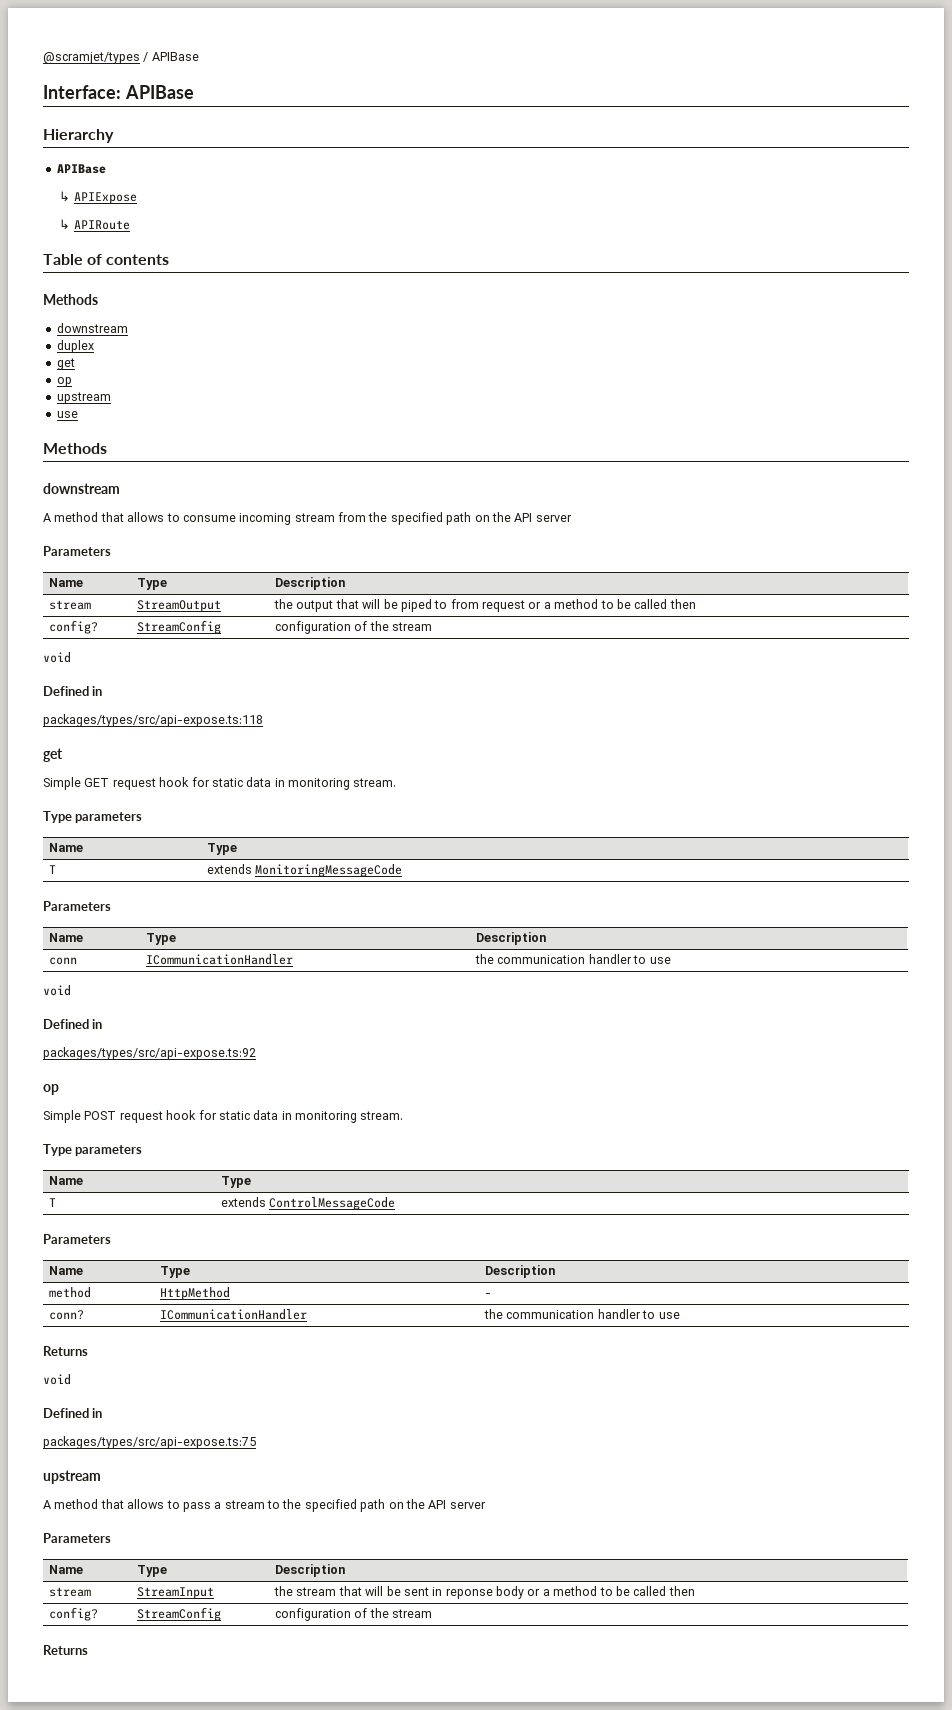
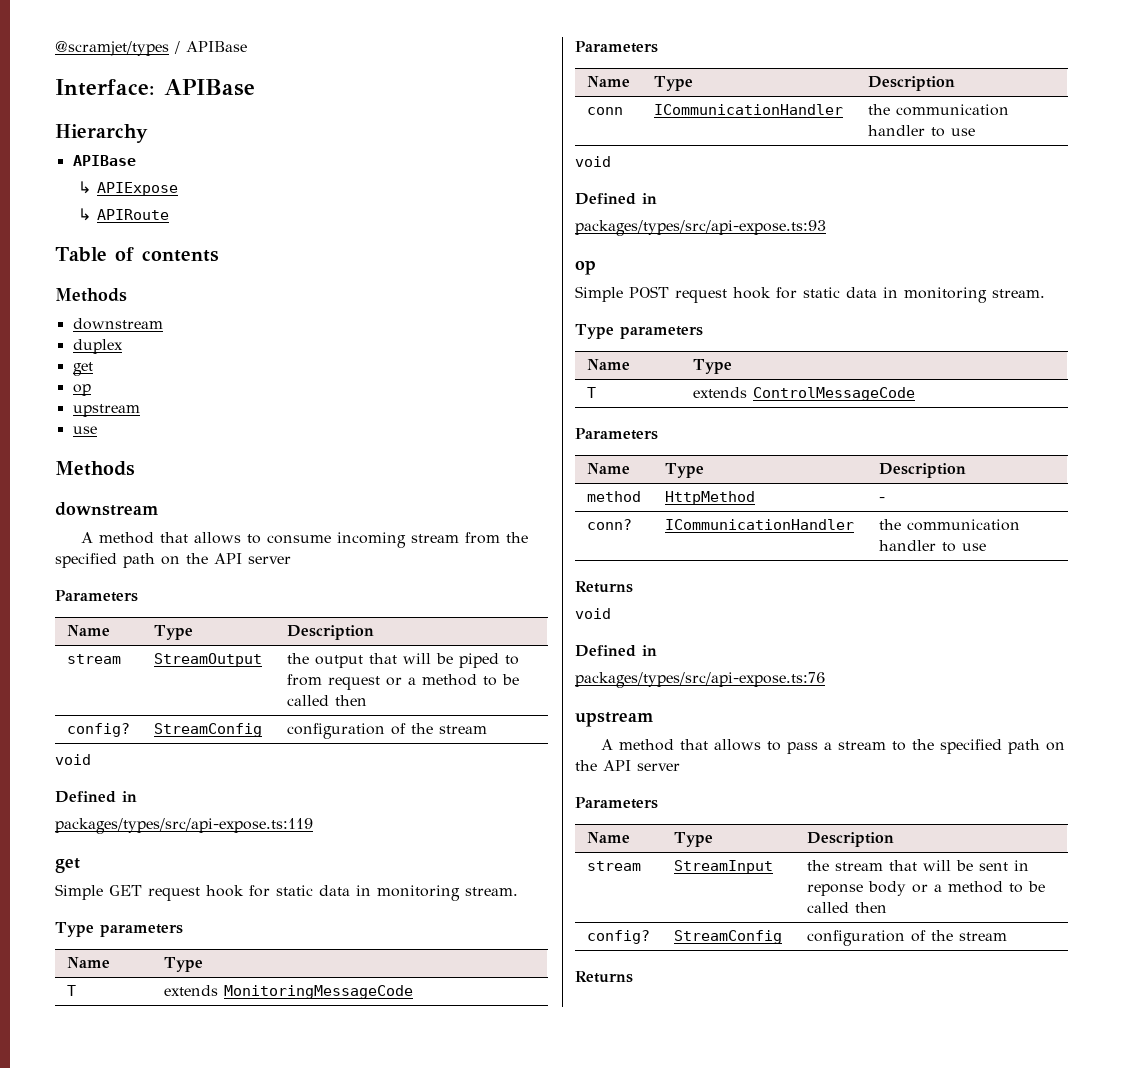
- packages/types/src/api-expose.ts:118
+ packages/types/src/api-expose.ts:119
- packages/types/src/api-expose.ts:92
+ packages/types/src/api-expose.ts:93
- packages/types/src/api-expose.ts:75
+ packages/types/src/api-expose.ts:76

